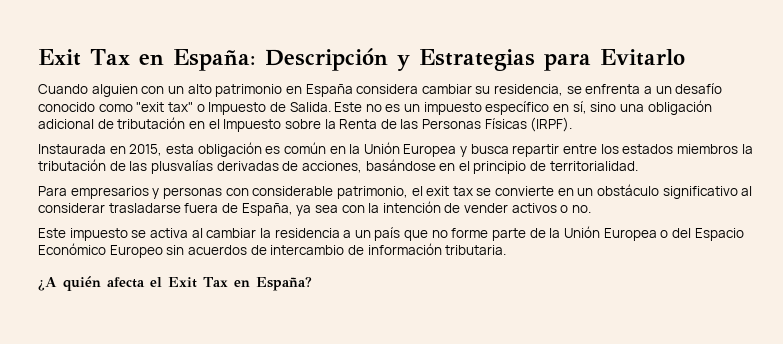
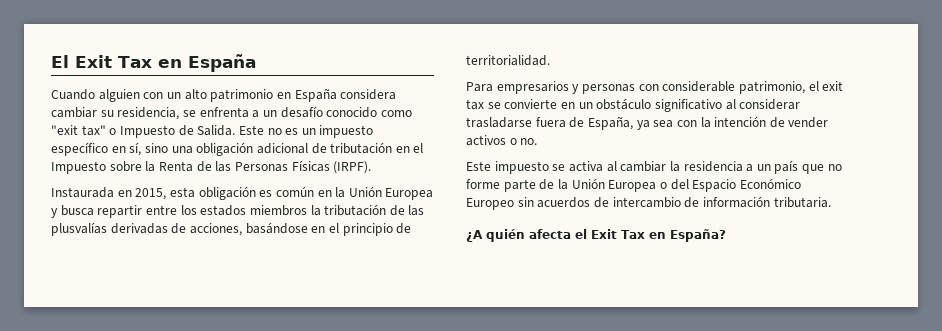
- Exit Tax en España: Descripción y Estrategias para Evitarlo
+ El Exit Tax en España

